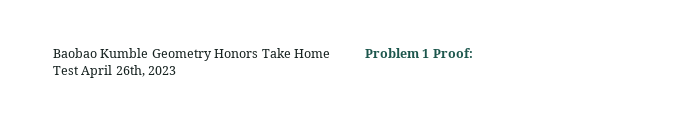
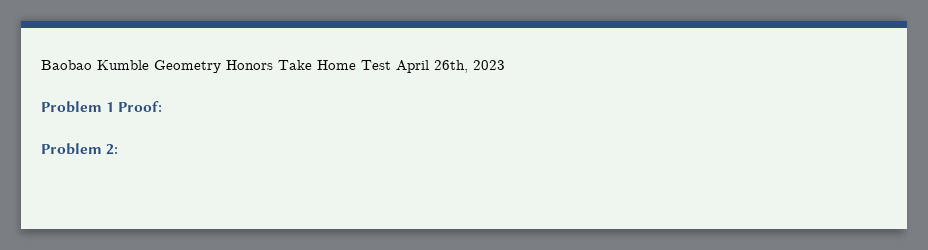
+ Problem 2:

